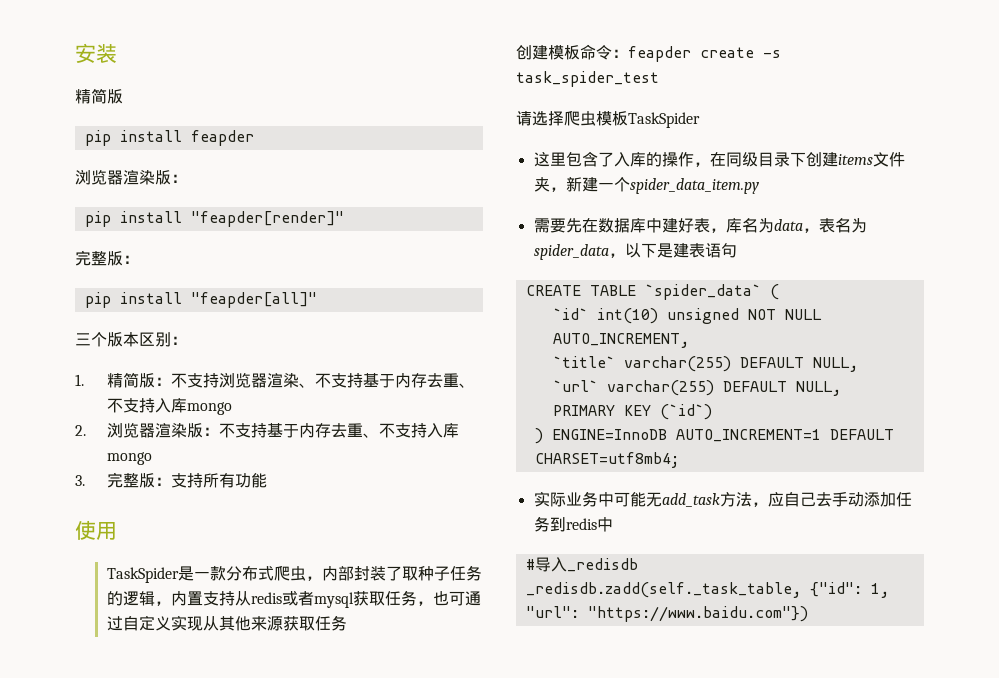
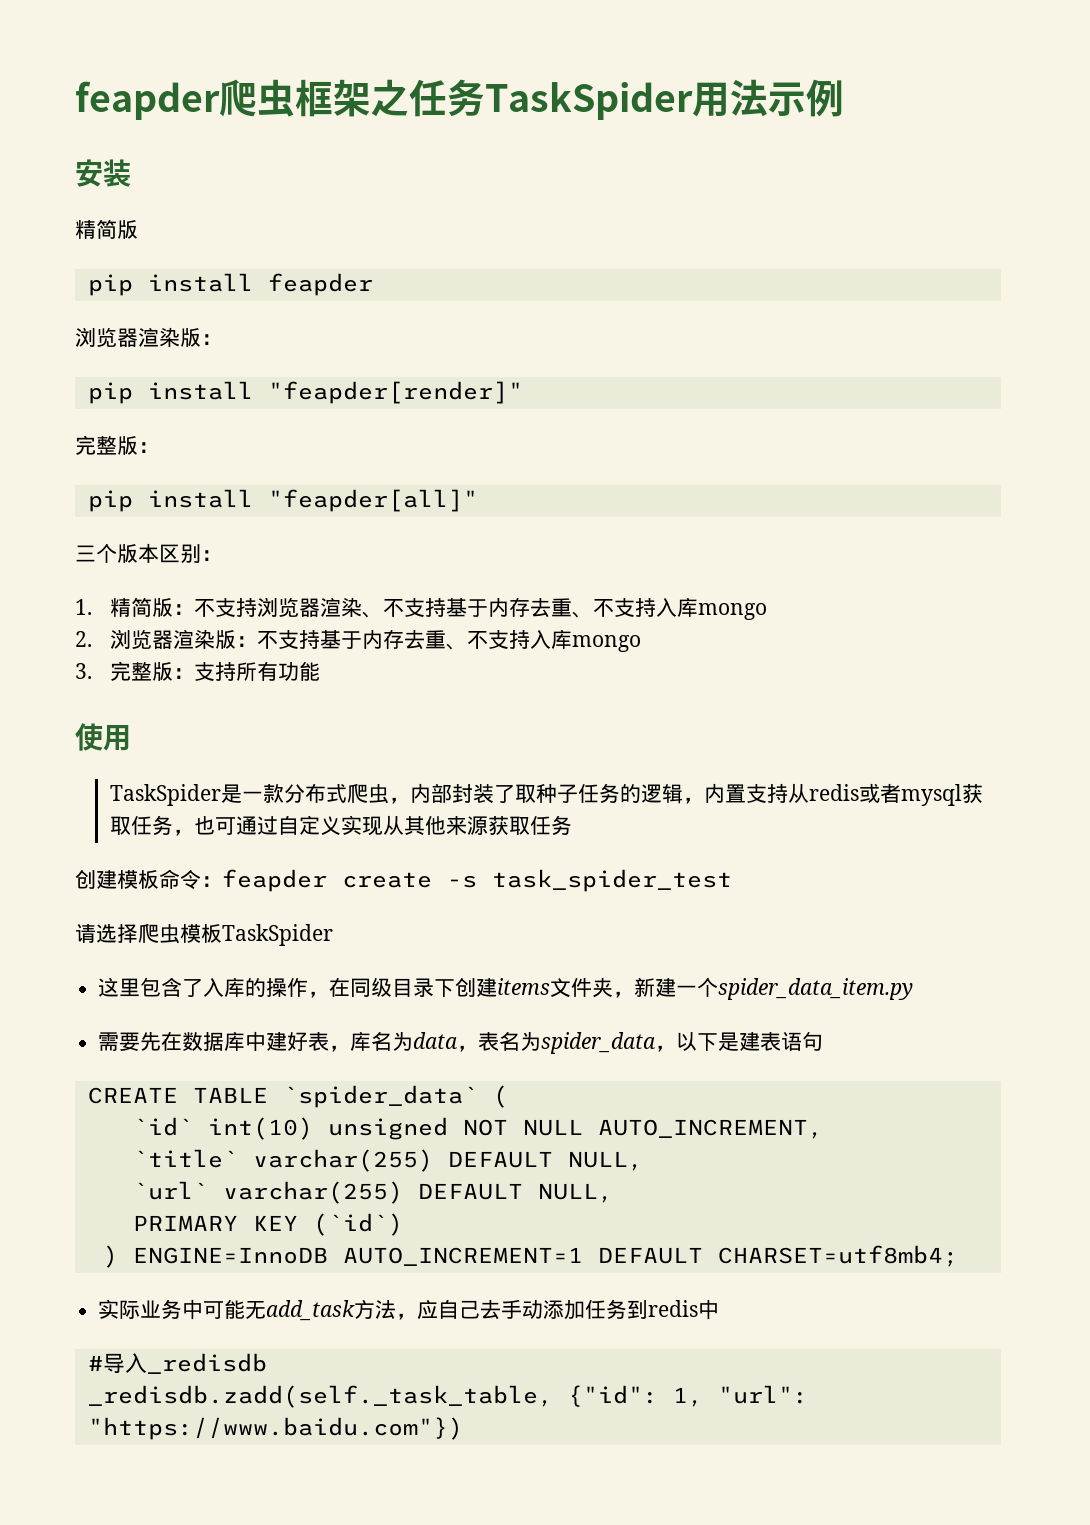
+ feapder爬虫框架之任务TaskSpider用法示例

